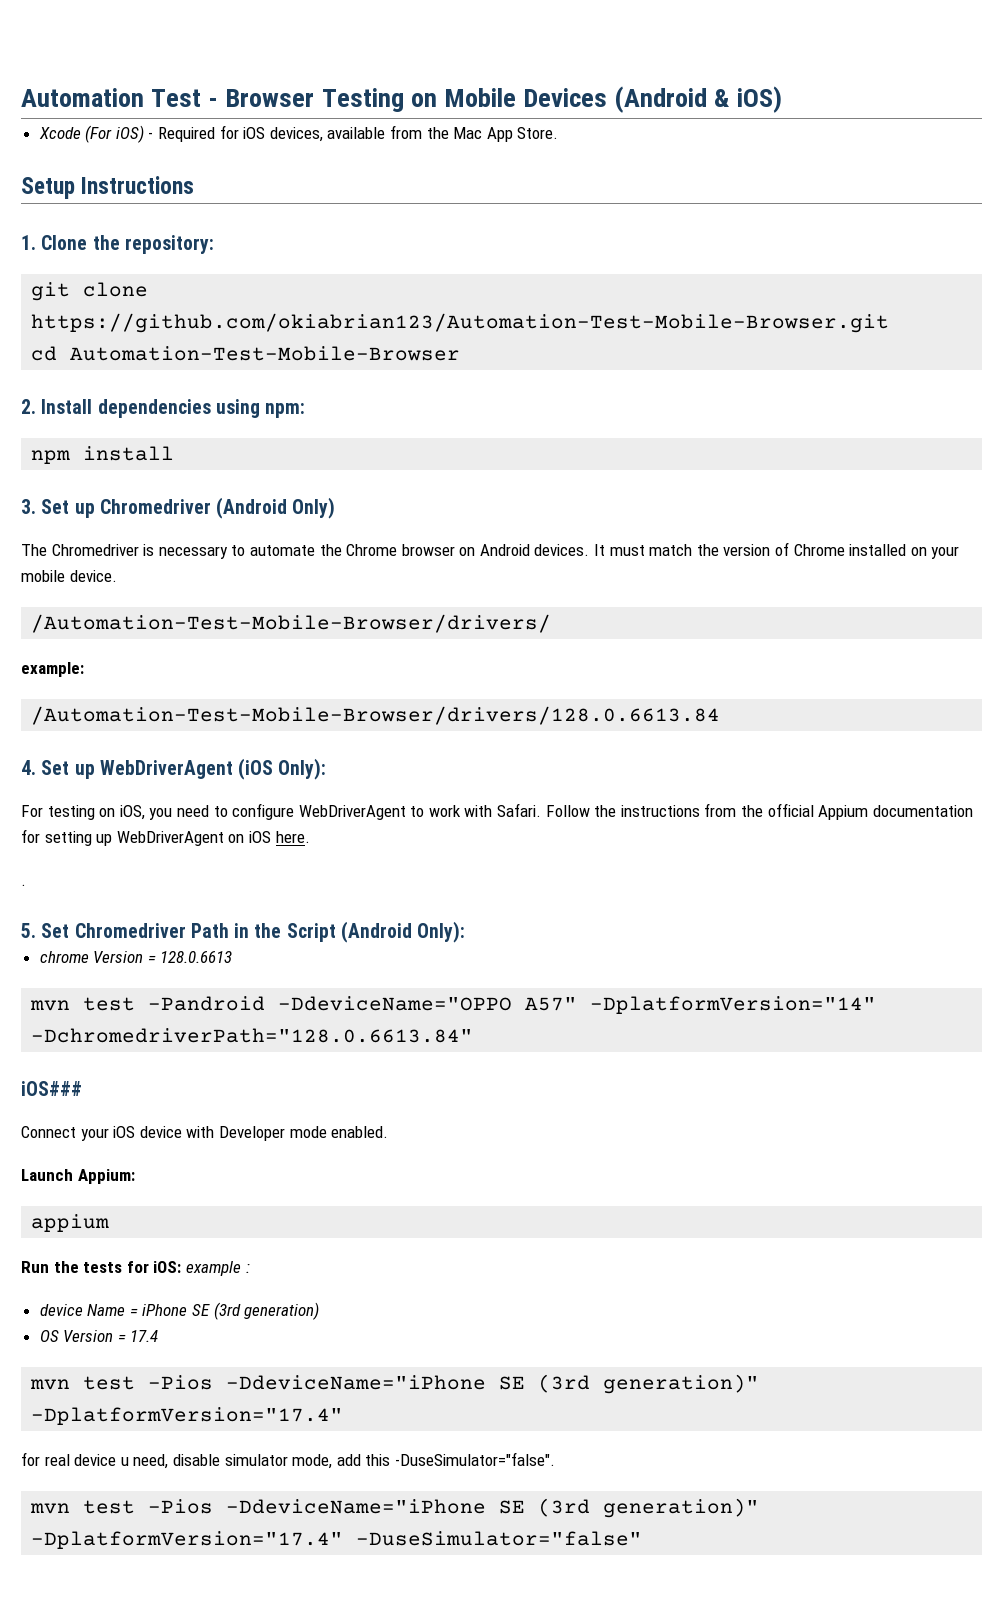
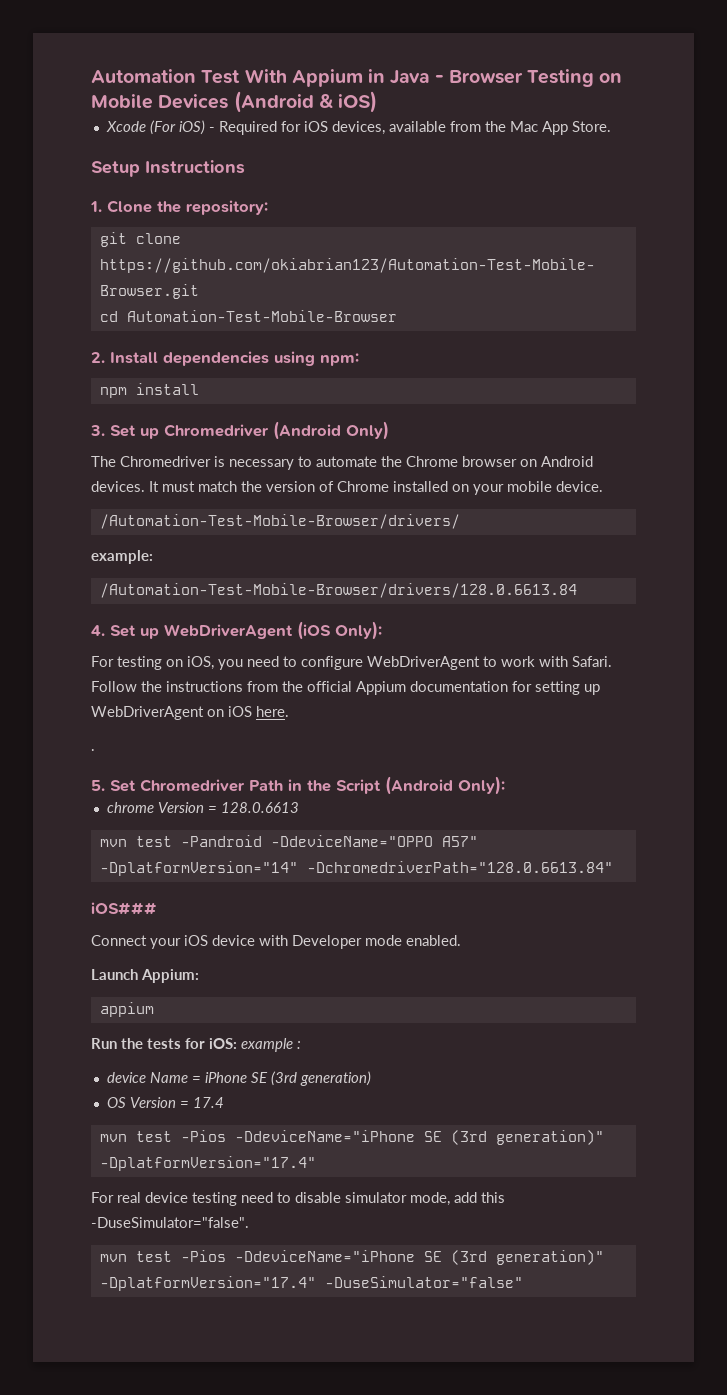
- Automation Test - Browser Testing on Mobile Devices (Android & iOS)
+ Automation Test With Appium in Java - Browser Testing on Mobile Devices (Android & iOS)
- for real device u need, disable simulator mode, add this -DuseSimulator="false".
+ For real device testing need to disable simulator mode, add this -DuseSimulator="false".

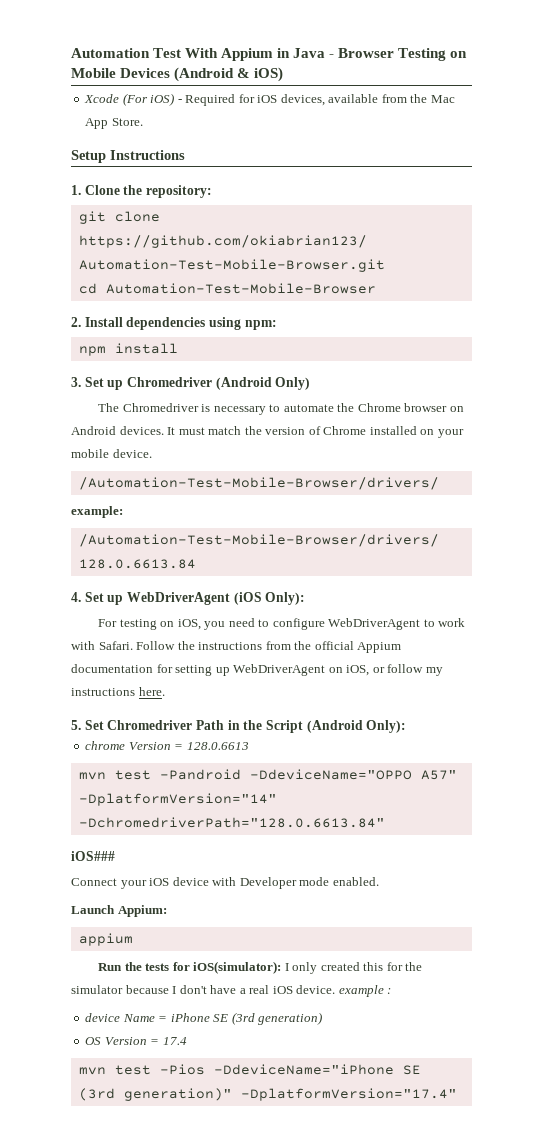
- Follow the instructions from the official Appium documentation for setting up WebDriverAgent on iOS here.
+ Follow the instructions from the official Appium documentation for setting up WebDriverAgent on iOS, or follow my instructions here.
- .
- Run the tests for iOS: example :
+ Run the tests for iOS(simulator): I only created this for the simulator because I don't have a real iOS device. example :
- For real device testing need to disable simulator mode, add this -DuseSimulator="false".
- mvn test -Pios -DdeviceName="iPhone SE (3rd generation)" -DplatformVersion="17.4" -DuseSimulator="false"

